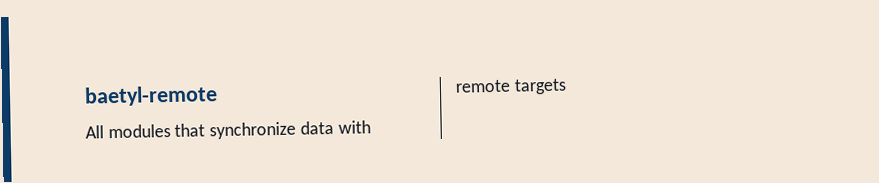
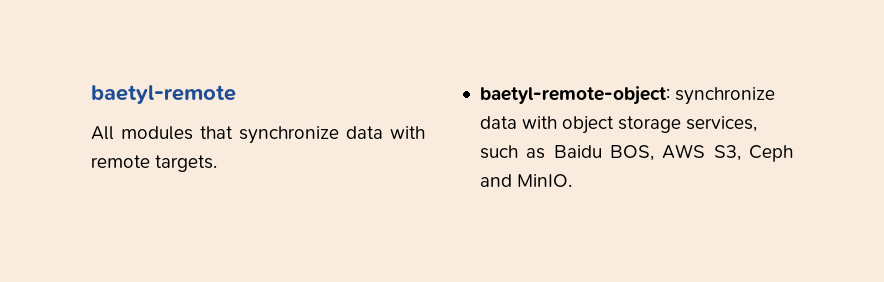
- All modules that synchronize data with remote targets
+ All modules that synchronize data with remote targets.
+ baetyl-remote-object: synchronize data with object storage services, such as Baidu BOS, AWS S3, Ceph and MinIO.

